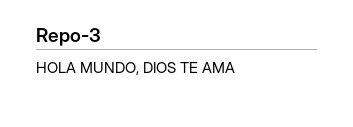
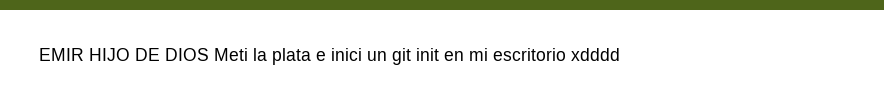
- Repo-3
- HOLA MUNDO, DIOS TE AMA
+ EMIR HIJO DE DIOS Meti la plata e inici un git init en mi escritorio xdddd

